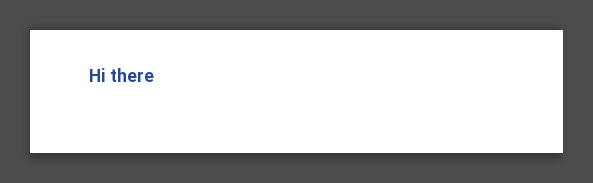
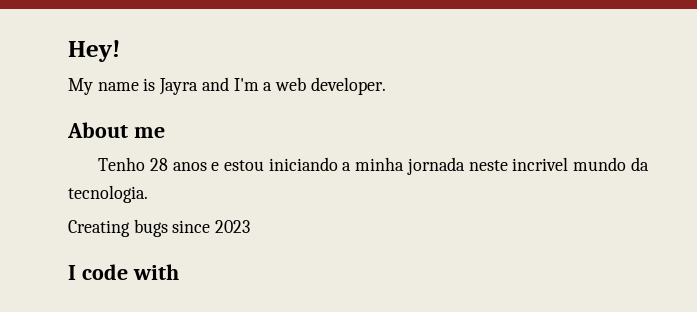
- Hi there
+ Hey!
+ My name is Jayra and I'm a web developer.
+ About me
+ Tenho 28 anos e estou iniciando a minha jornada neste incrivel mundo da tecnologia.
+ Creating bugs since 2023
+ I code with

